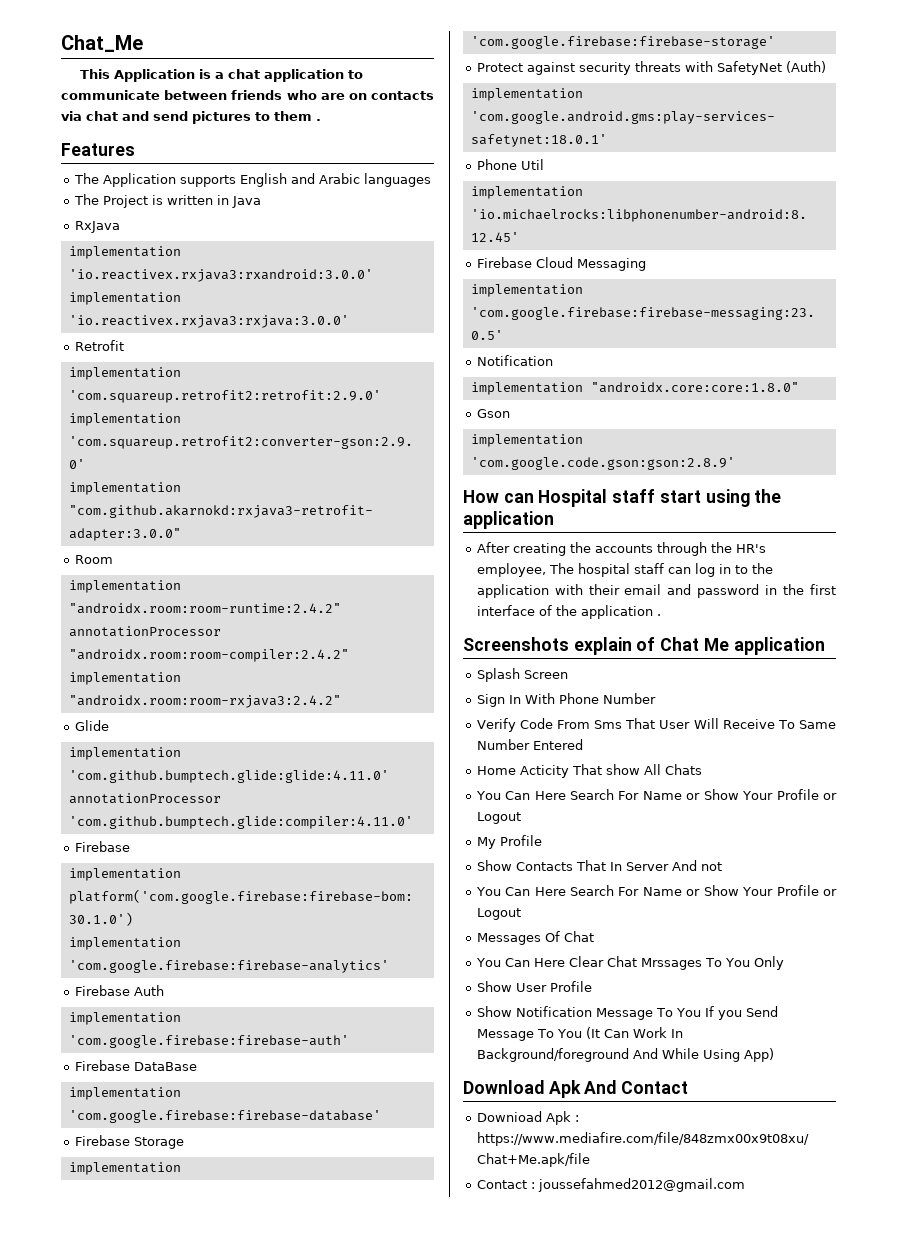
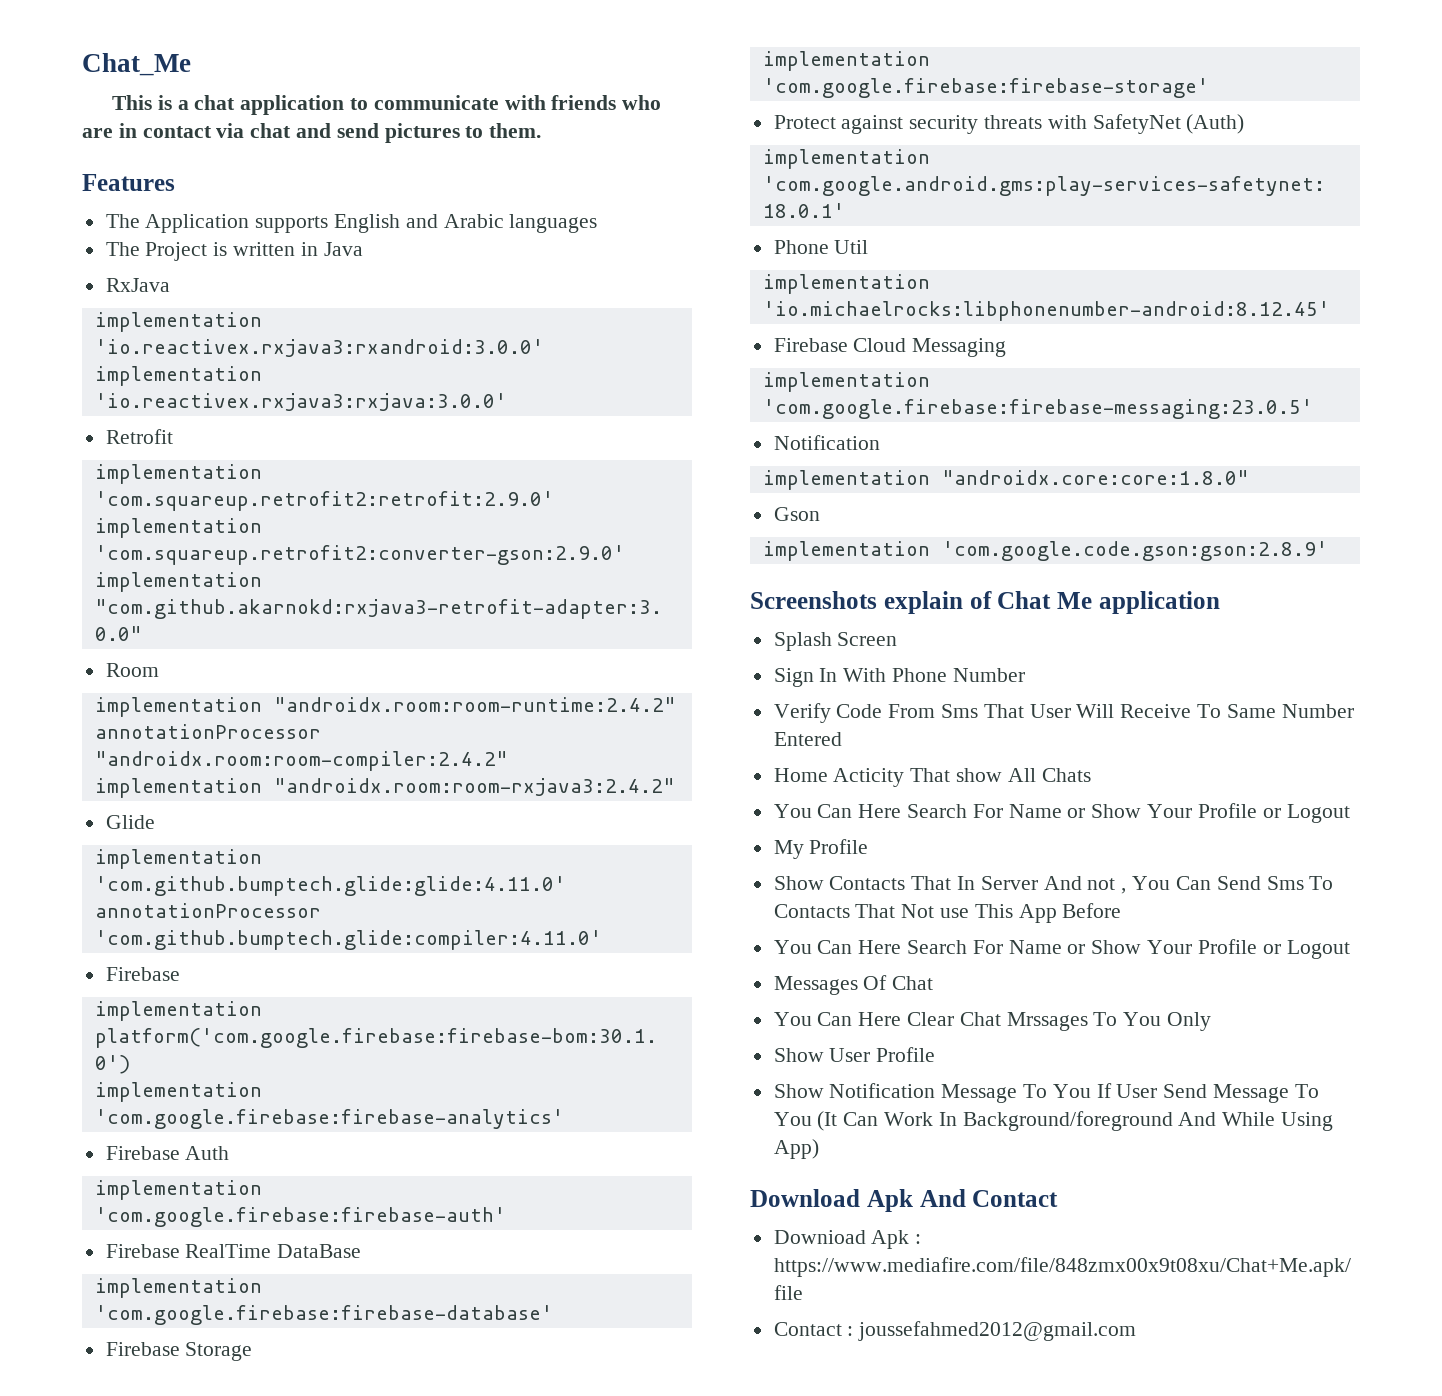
- This Application is a chat application to communicate between friends who are on contacts via chat and send pictures to them .
+ This is a chat application to communicate with friends who are in contact via chat and send pictures to them.
- Firebase DataBase
+ Firebase RealTime DataBase
- How can Hospital staff start using the application
- After creating the accounts through the HR's employee, The hospital staff can log in to the application with their email and password in the first interface of the application .
- Show Contacts That In Server And not
+ Show Contacts That In Server And not , You Can Send Sms To Contacts That Not use This App Before
- Show Notification Message To You If you Send Message To You (It Can Work In Background/foreground And While Using App)
+ Show Notification Message To You If User Send Message To You (It Can Work In Background/foreground And While Using App)

